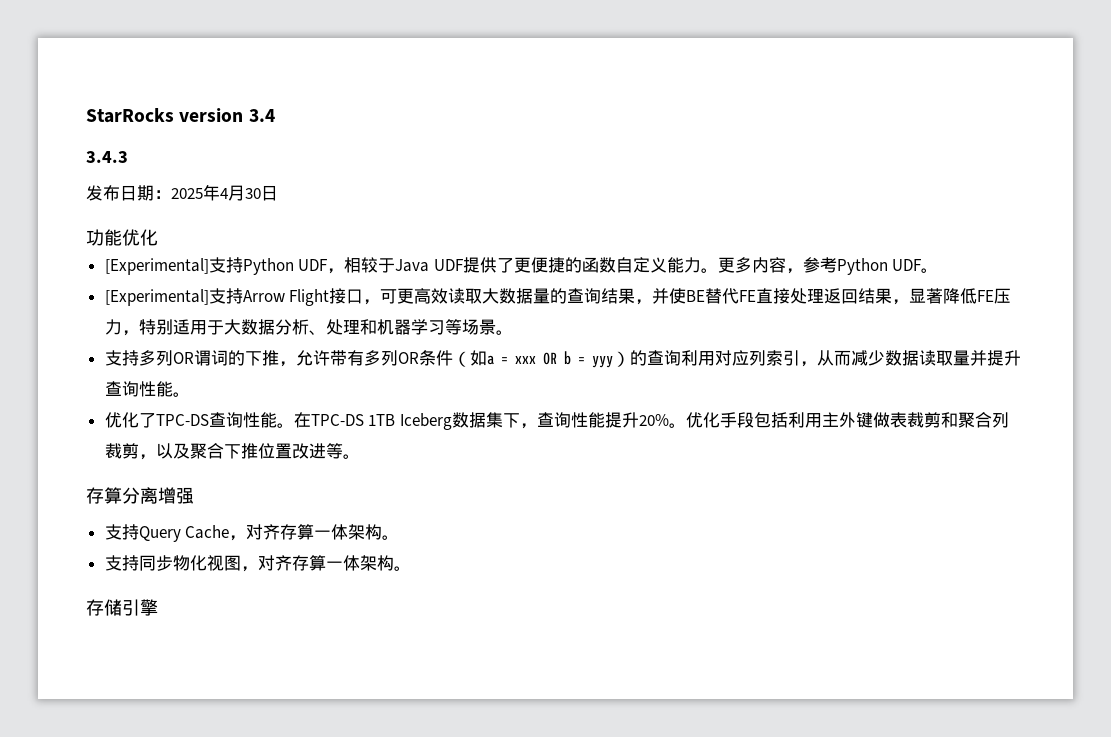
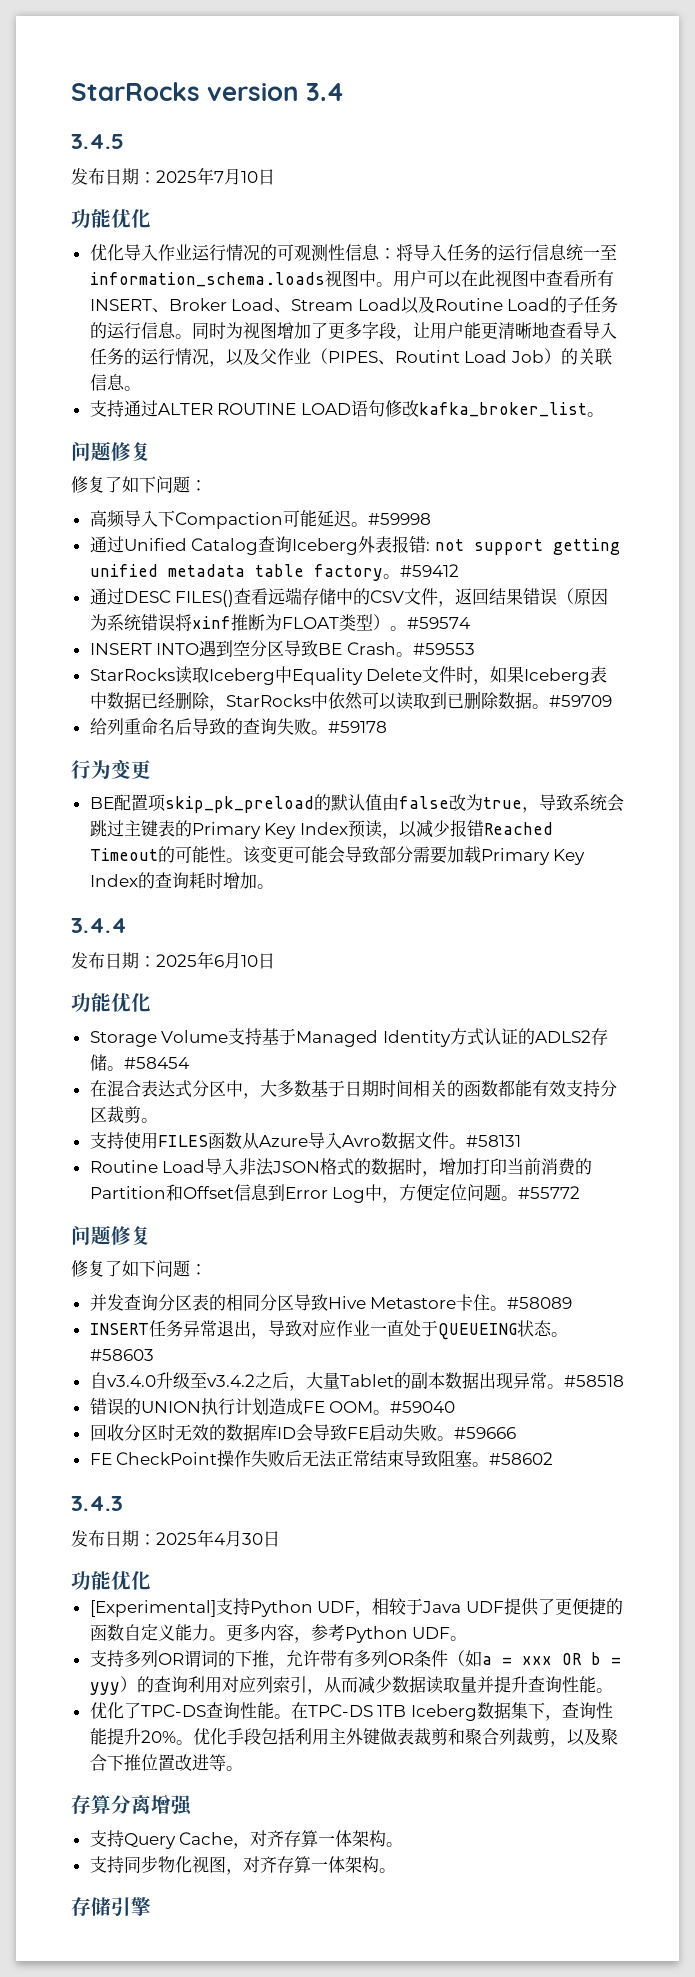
+ 3.4.5
+ 发布日期：2025年7月10日
+ 功能优化
+ 优化导入作业运行情况的可观测性信息：将导入任务的运行信息统一至information_schema.loads视图中。用户可以在此视图中查看所有INSERT、Broker Load、Stream Load以及Routine Load的子任务的运行信息。同时为视图增加了更多字段，让用户能更清晰地查看导入任务的运行情况，以及父作业（PIPES、Routint Load Job）的关联信息。
+ 支持通过ALTER ROUTINE LOAD语句修改kafka_broker_list。
+ 问题修复
+ 修复了如下问题：
+ 高频导入下Compaction可能延迟。#59998
+ 通过Unified Catalog查询Iceberg外表报错: not support getting unified metadata table factory。#59412
+ 通过DESC FILES()查看远端存储中的CSV文件，返回结果错误（原因为系统错误将xinf推断为FLOAT类型）。#59574
+ INSERT INTO遇到空分区导致BE Crash。#59553
+ StarRocks读取Iceberg中Equality Delete文件时，如果Iceberg表中数据已经删除，StarRocks中依然可以读取到已删除数据。#59709
+ 给列重命名后导致的查询失败。#59178
+ 行为变更
+ BE配置项skip_pk_preload的默认值由false改为true，导致系统会跳过主键表的Primary Key Index预读，以减少报错Reached Timeout的可能性。该变更可能会导致部分需要加载Primary Key Index的查询耗时增加。
+ 3.4.4
+ 发布日期：2025年6月10日
+ 功能优化
+ Storage Volume支持基于Managed Identity方式认证的ADLS2存储。#58454
+ 在混合表达式分区中，大多数基于日期时间相关的函数都能有效支持分区裁剪。
+ 支持使用FILES函数从Azure导入Avro数据文件。#58131
+ Routine Load导入非法JSON格式的数据时，增加打印当前消费的Partition和Offset信息到Error Log中，方便定位问题。#55772
+ 问题修复
+ 修复了如下问题：
+ 并发查询分区表的相同分区导致Hive Metastore卡住。#58089
+ INSERT任务异常退出，导致对应作业一直处于QUEUEING状态。#58603
+ 自v3.4.0升级至v3.4.2之后，大量Tablet的副本数据出现异常。#58518
+ 错误的UNION执行计划造成FE OOM。#59040
+ 回收分区时无效的数据库ID会导致FE启动失败。#59666
+ FE CheckPoint操作失败后无法正常结束导致阻塞。#58602
- [Experimental]支持Arrow Flight接口，可更高效读取大数据量的查询结果，并使BE替代FE直接处理返回结果，显著降低FE压力，特别适用于大数据分析、处理和机器学习等场景。

